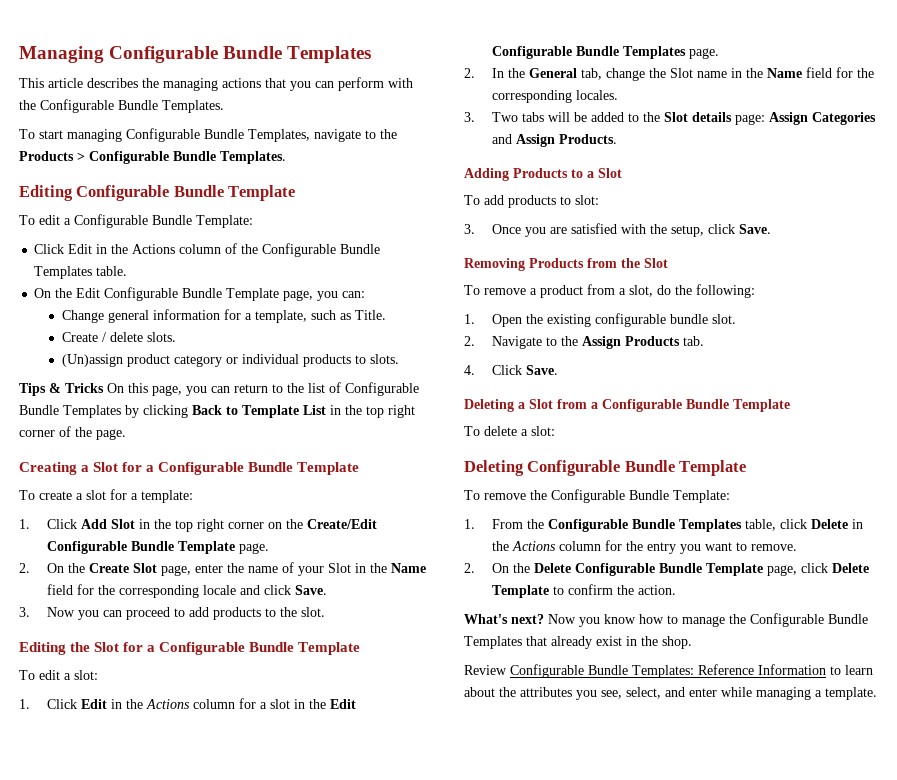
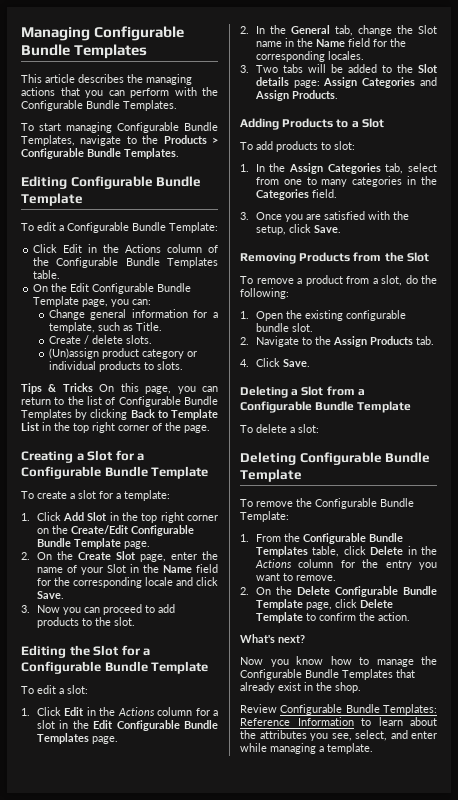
+ 1. In the Assign Categories tab, select from one to many categories in the Categories field.
- What's next? Now you know how to manage the Configurable Bundle Templates that already exist in the shop.
+ What's next?
+ Now you know how to manage the Configurable Bundle Templates that already exist in the shop.

